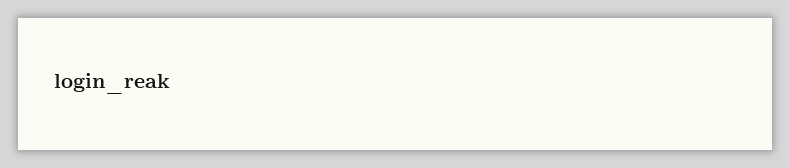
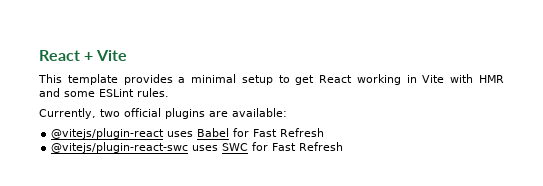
- login_reak
+ React + Vite
+ This template provides a minimal setup to get React working in Vite with HMR and some ESLint rules.
+ Currently, two official plugins are available:
+ @vitejs/plugin-react uses Babel for Fast Refresh
+ @vitejs/plugin-react-swc uses SWC for Fast Refresh

